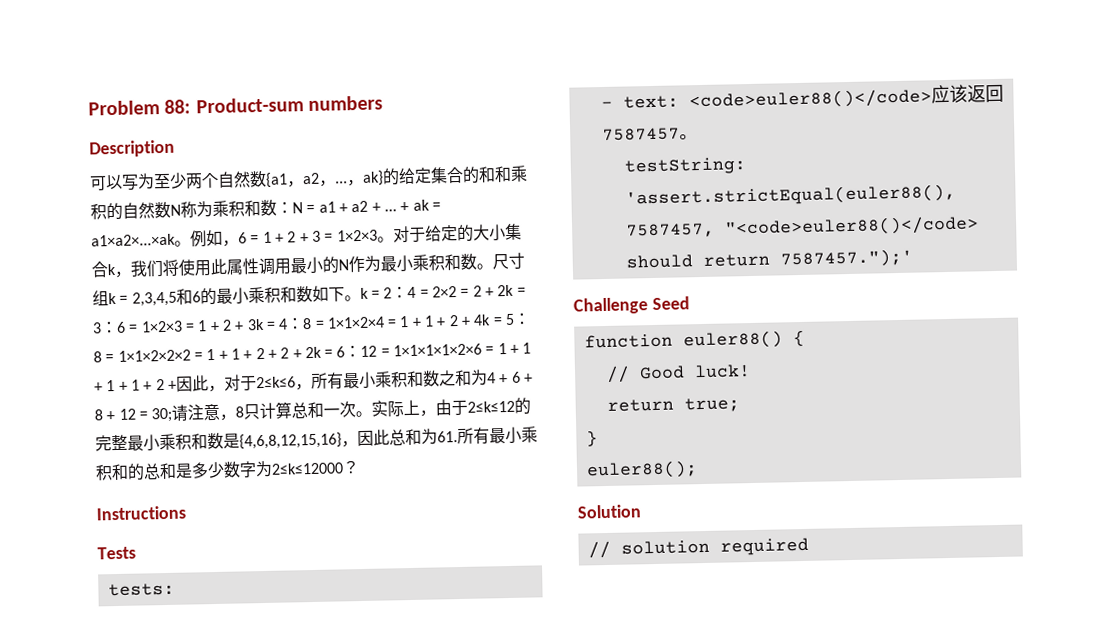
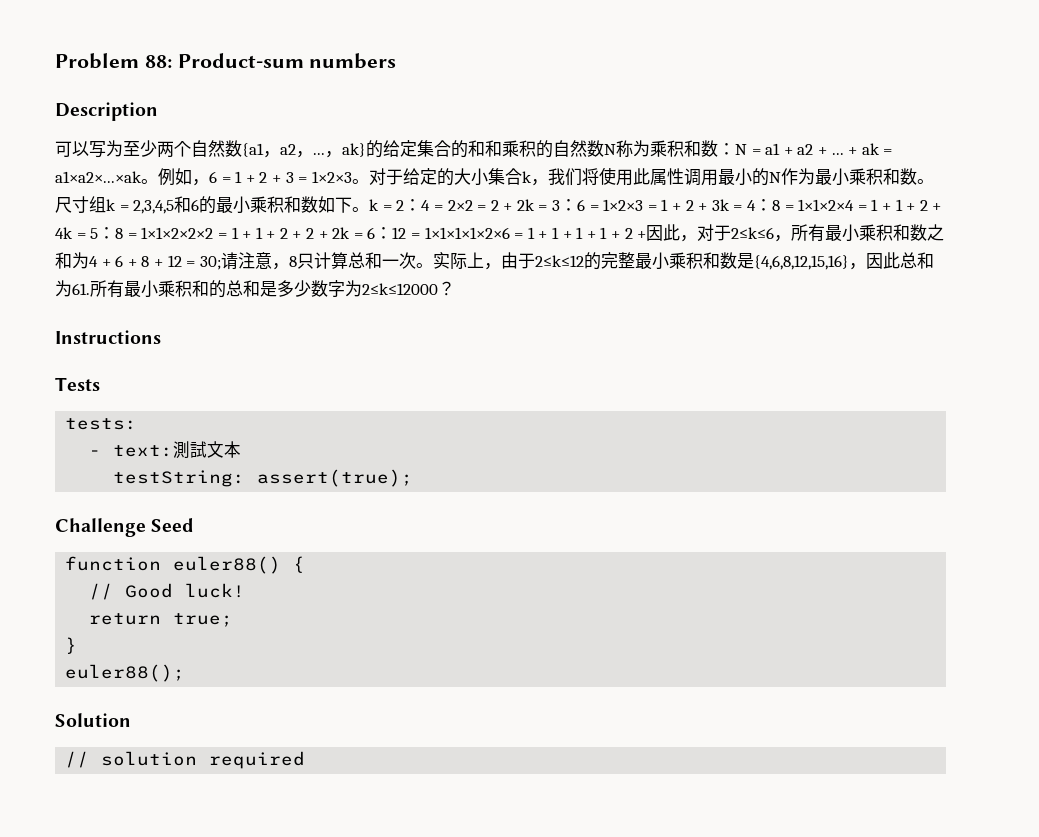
- - text: <code>euler88()</code>应该返回7587457。
- testString: 'assert.strictEqual(euler88(), 7587457, "<code>euler88()</code> should return 7587457.");'
+ - text:測試文本
+ testString: assert(true);

